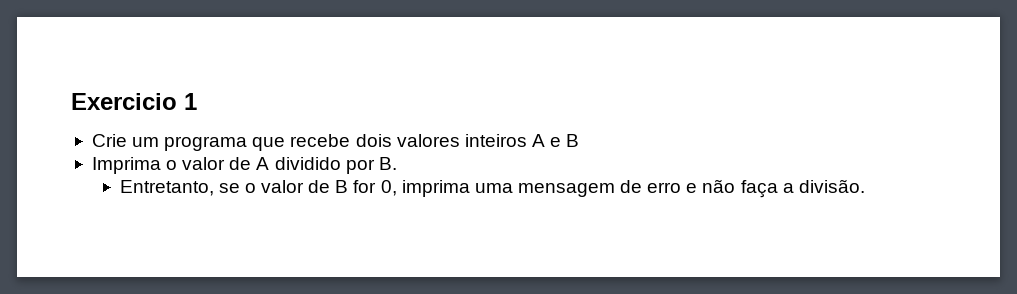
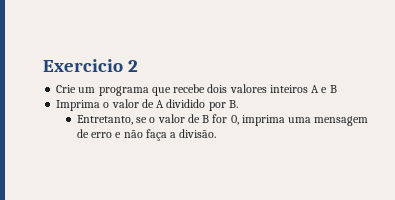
- Exercicio 1
+ Exercicio 2

